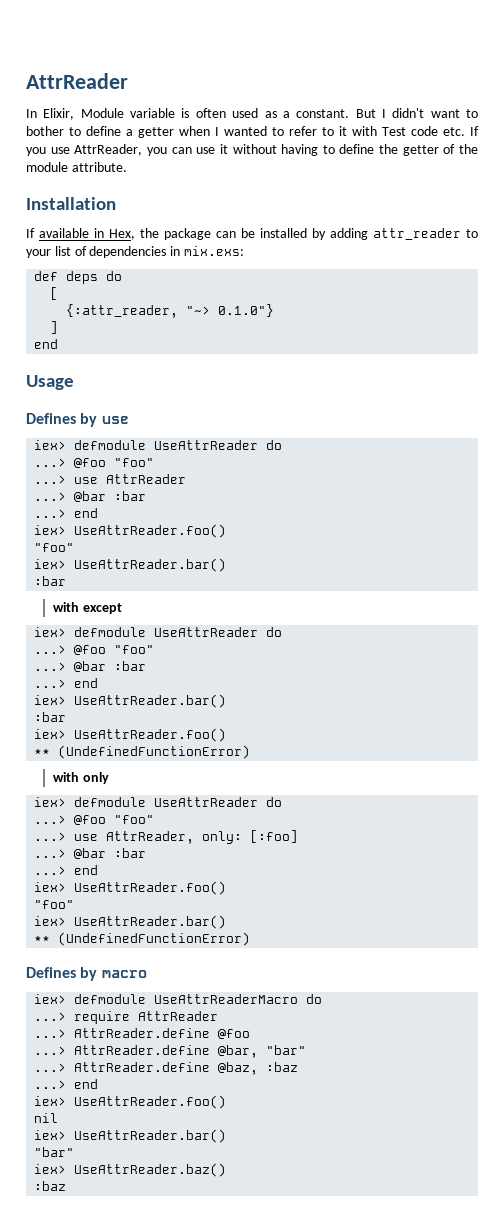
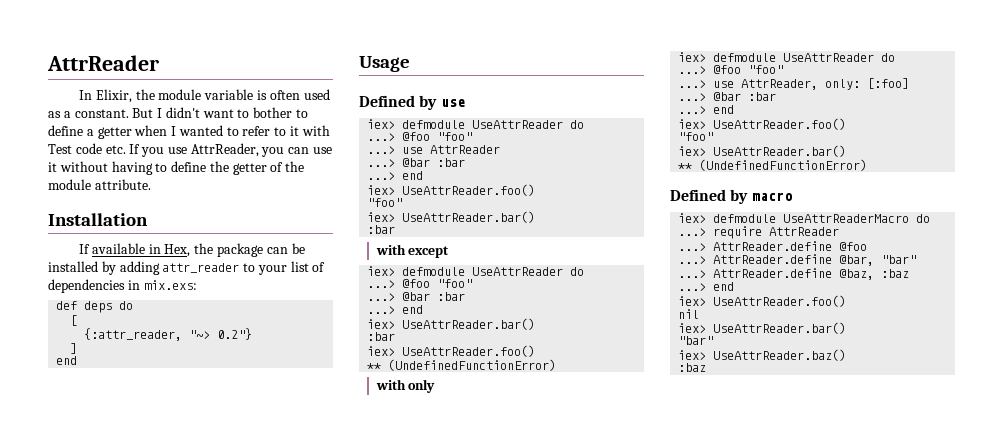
- In Elixir, Module variable is often used as a constant.
+ In Elixir, the module variable is often used as a constant.
- {:attr_reader, "~> 0.1.0"}
+ {:attr_reader, "~> 0.2"}
- Defines by use
+ Defined by use
- Defines by macro
+ Defined by macro

